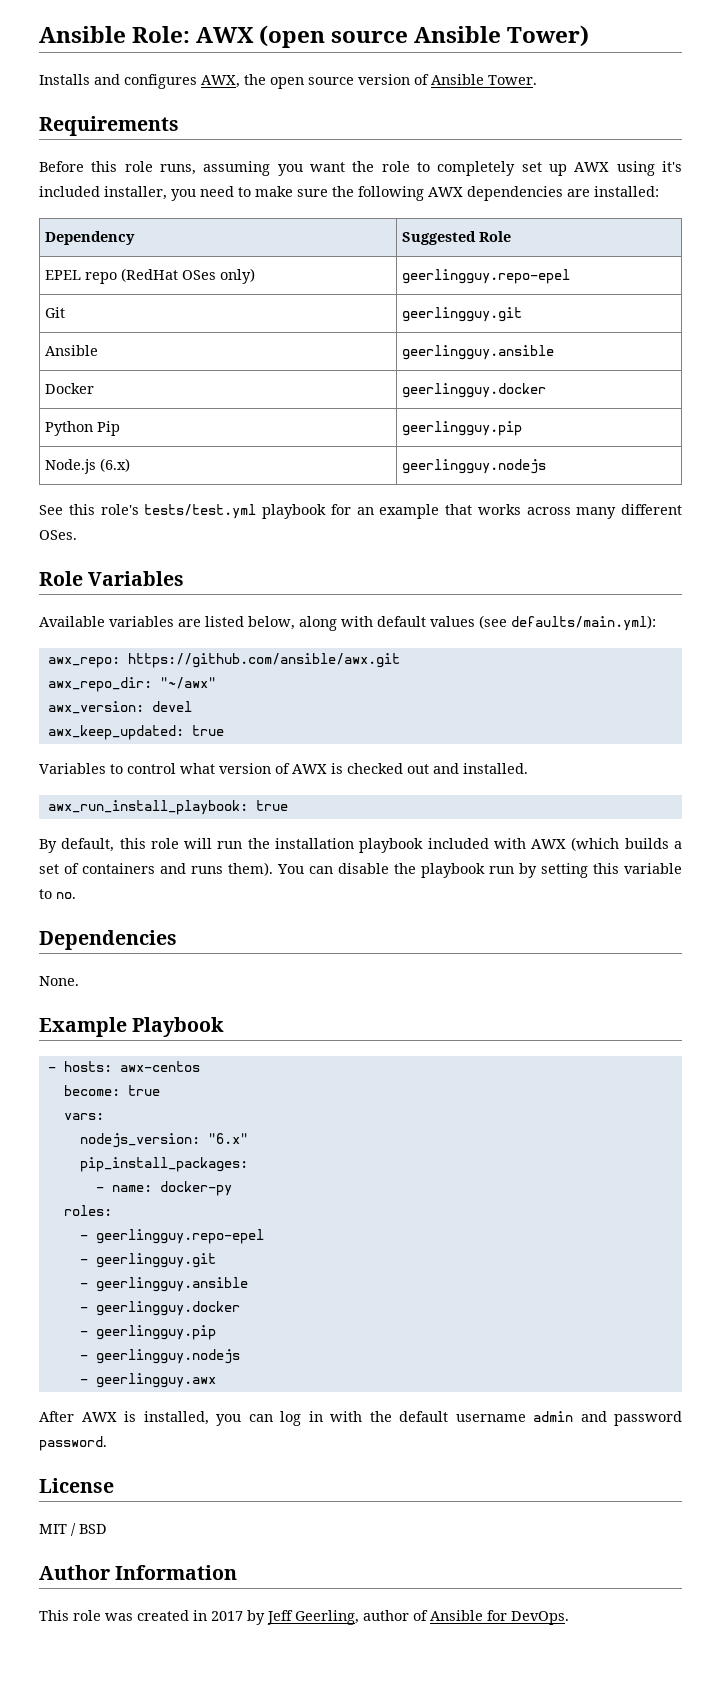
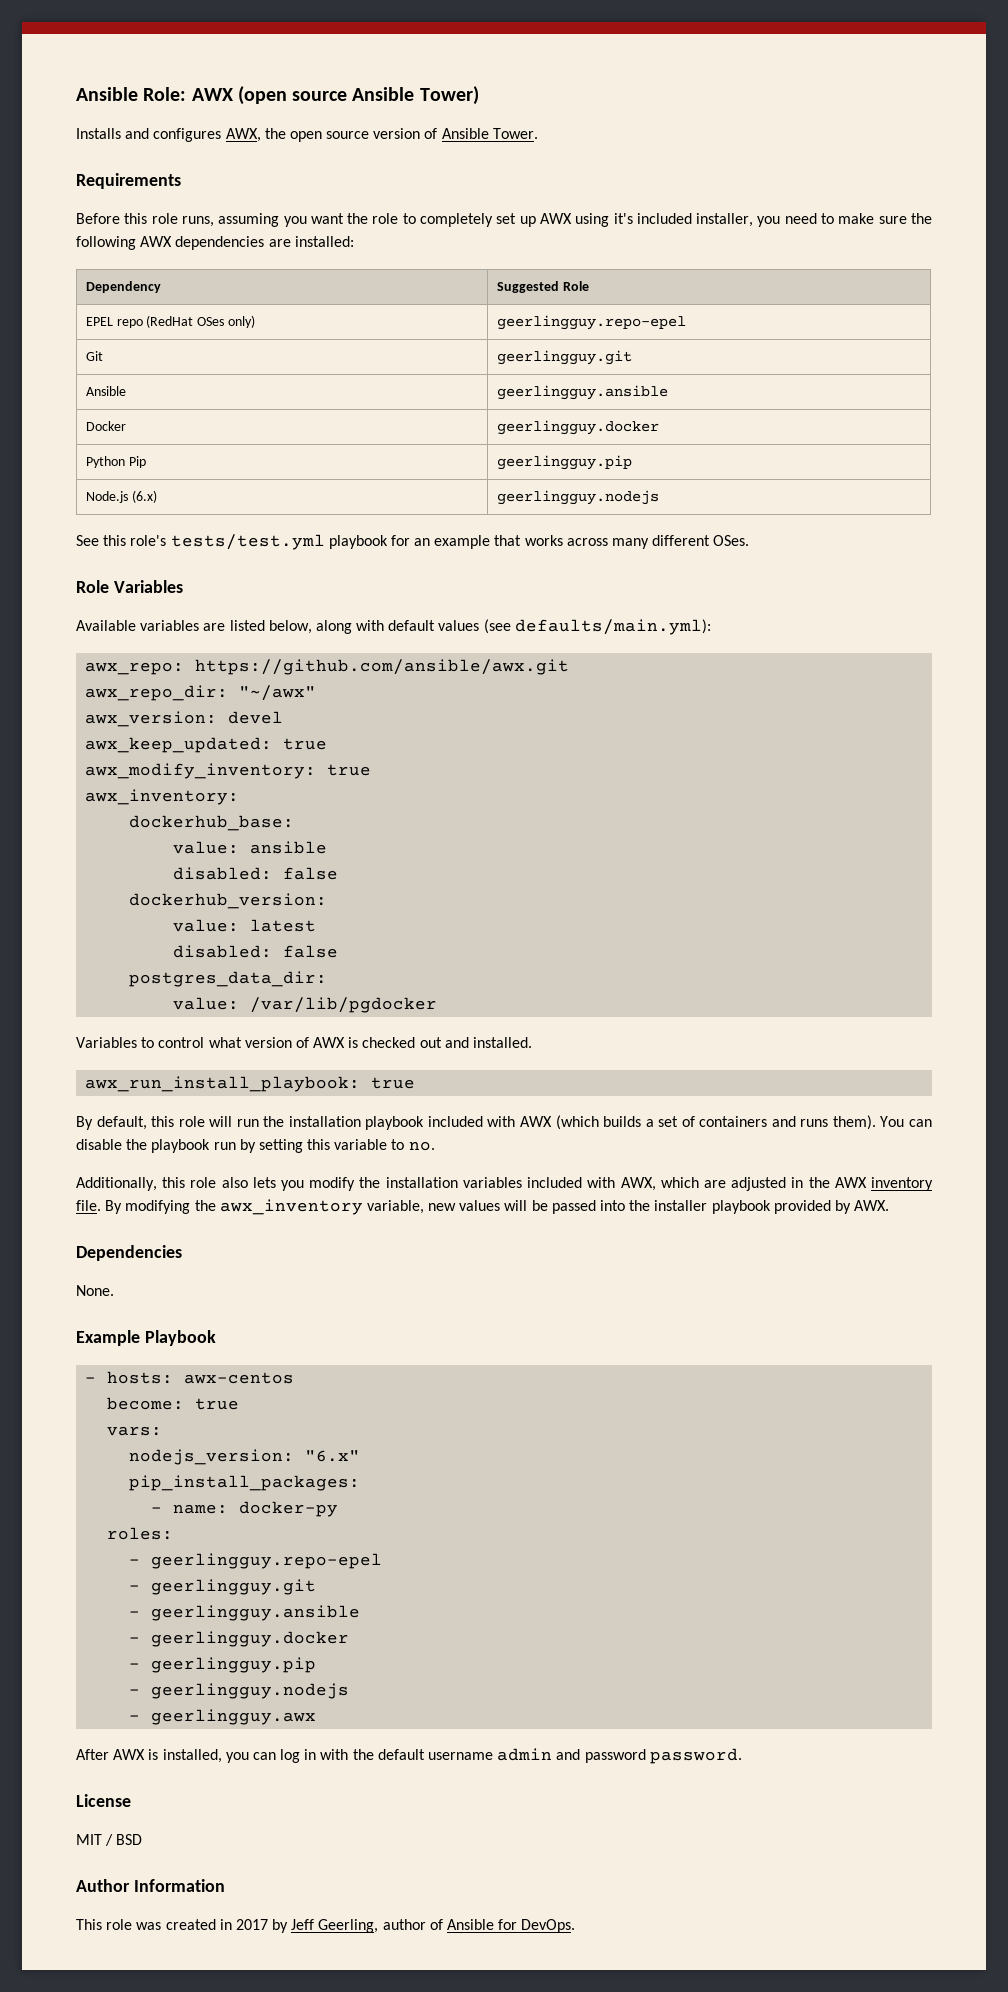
+ awx_modify_inventory: true
+ awx_inventory:
+ dockerhub_base:
+ value: ansible
+ disabled: false
+ dockerhub_version:
+ value: latest
+ disabled: false
+ postgres_data_dir:
+ value: /var/lib/pgdocker
+ Additionally, this role also lets you modify the installation variables included with AWX, which are adjusted in the AWX inventory file. By modifying the awx_inventory variable, new values will be passed into the installer playbook provided by AWX.

